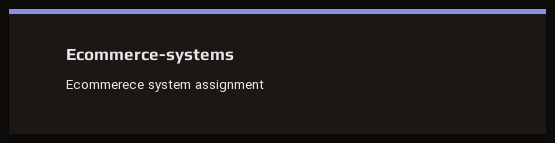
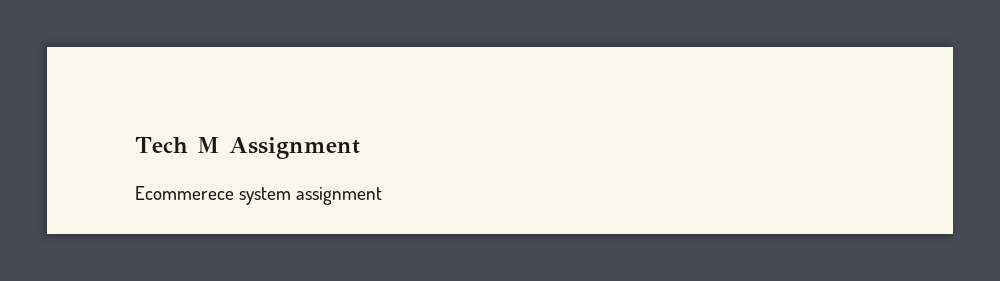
- Ecommerce-systems
+ Tech M Assignment

